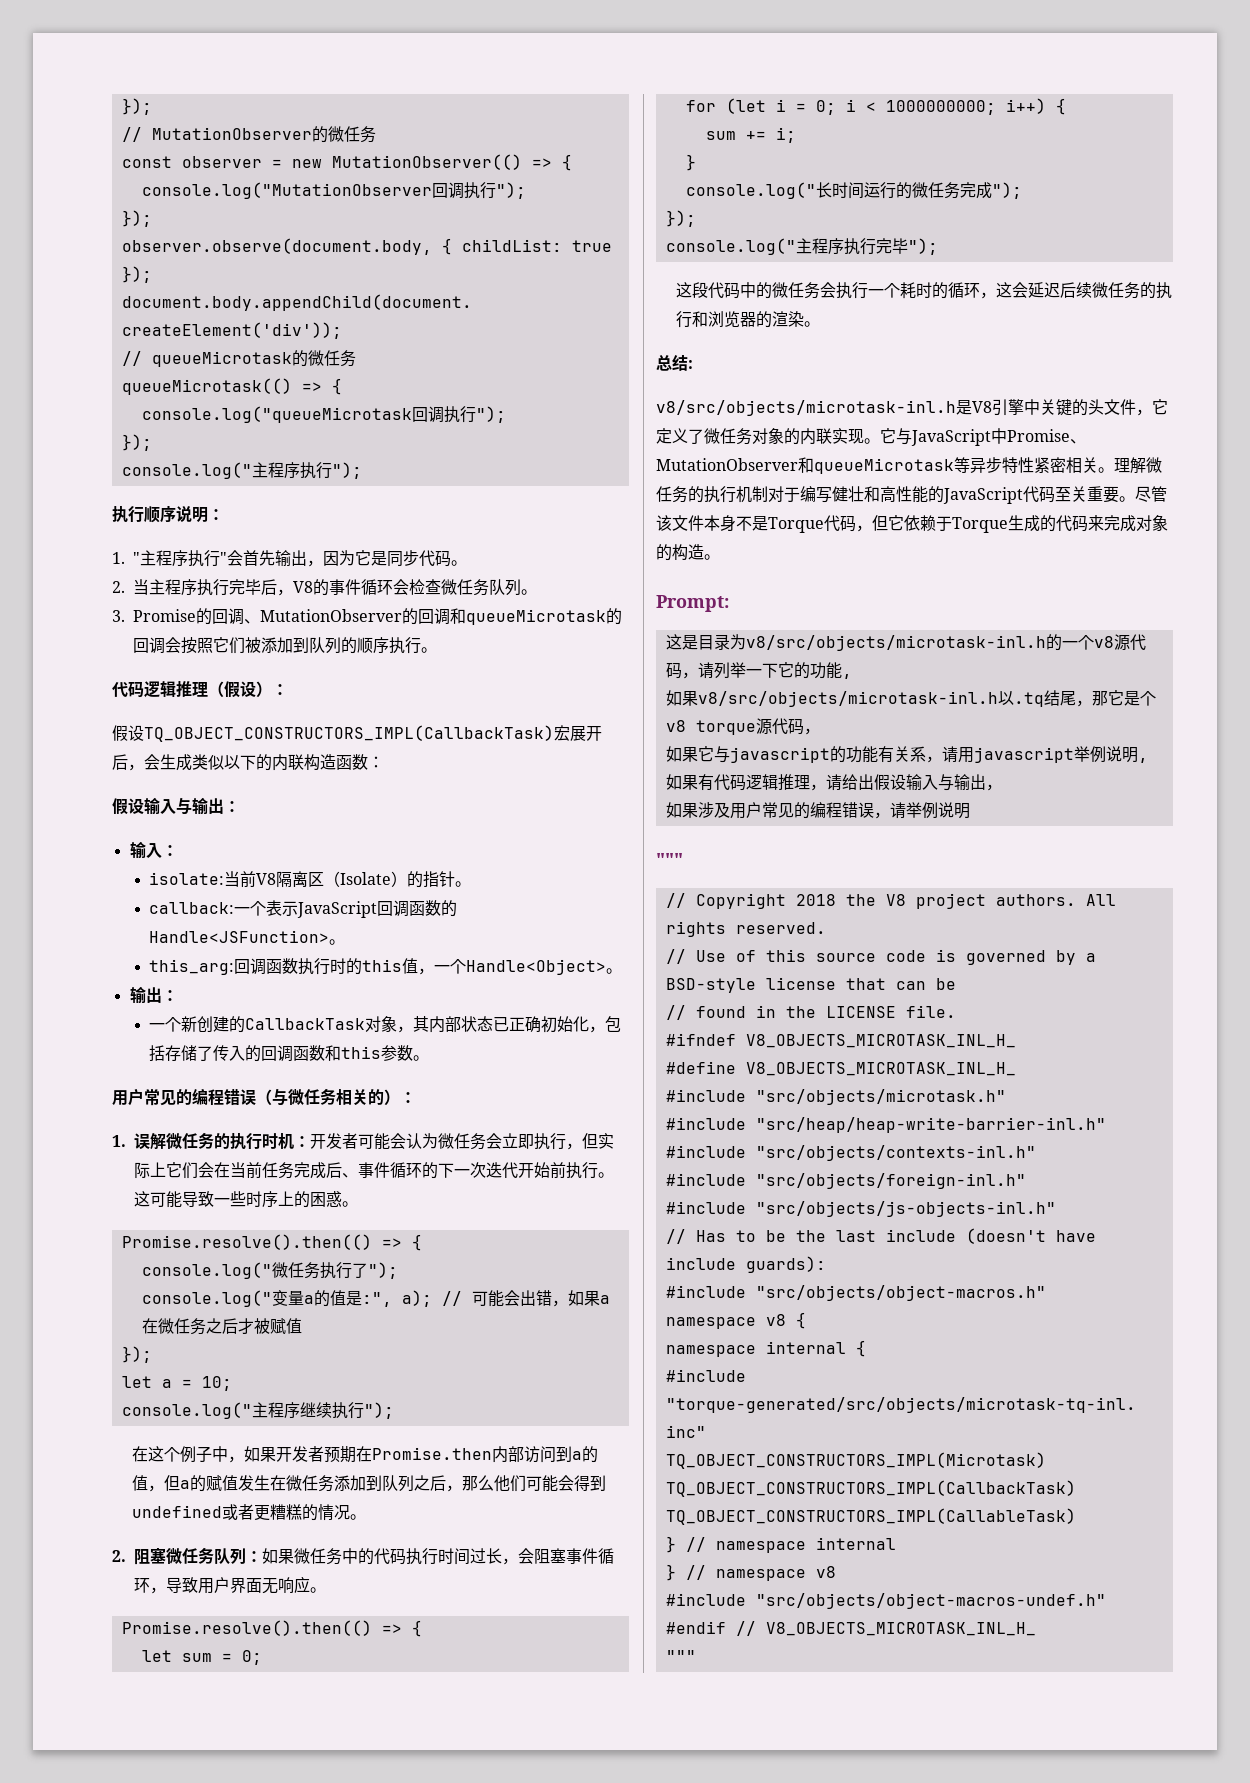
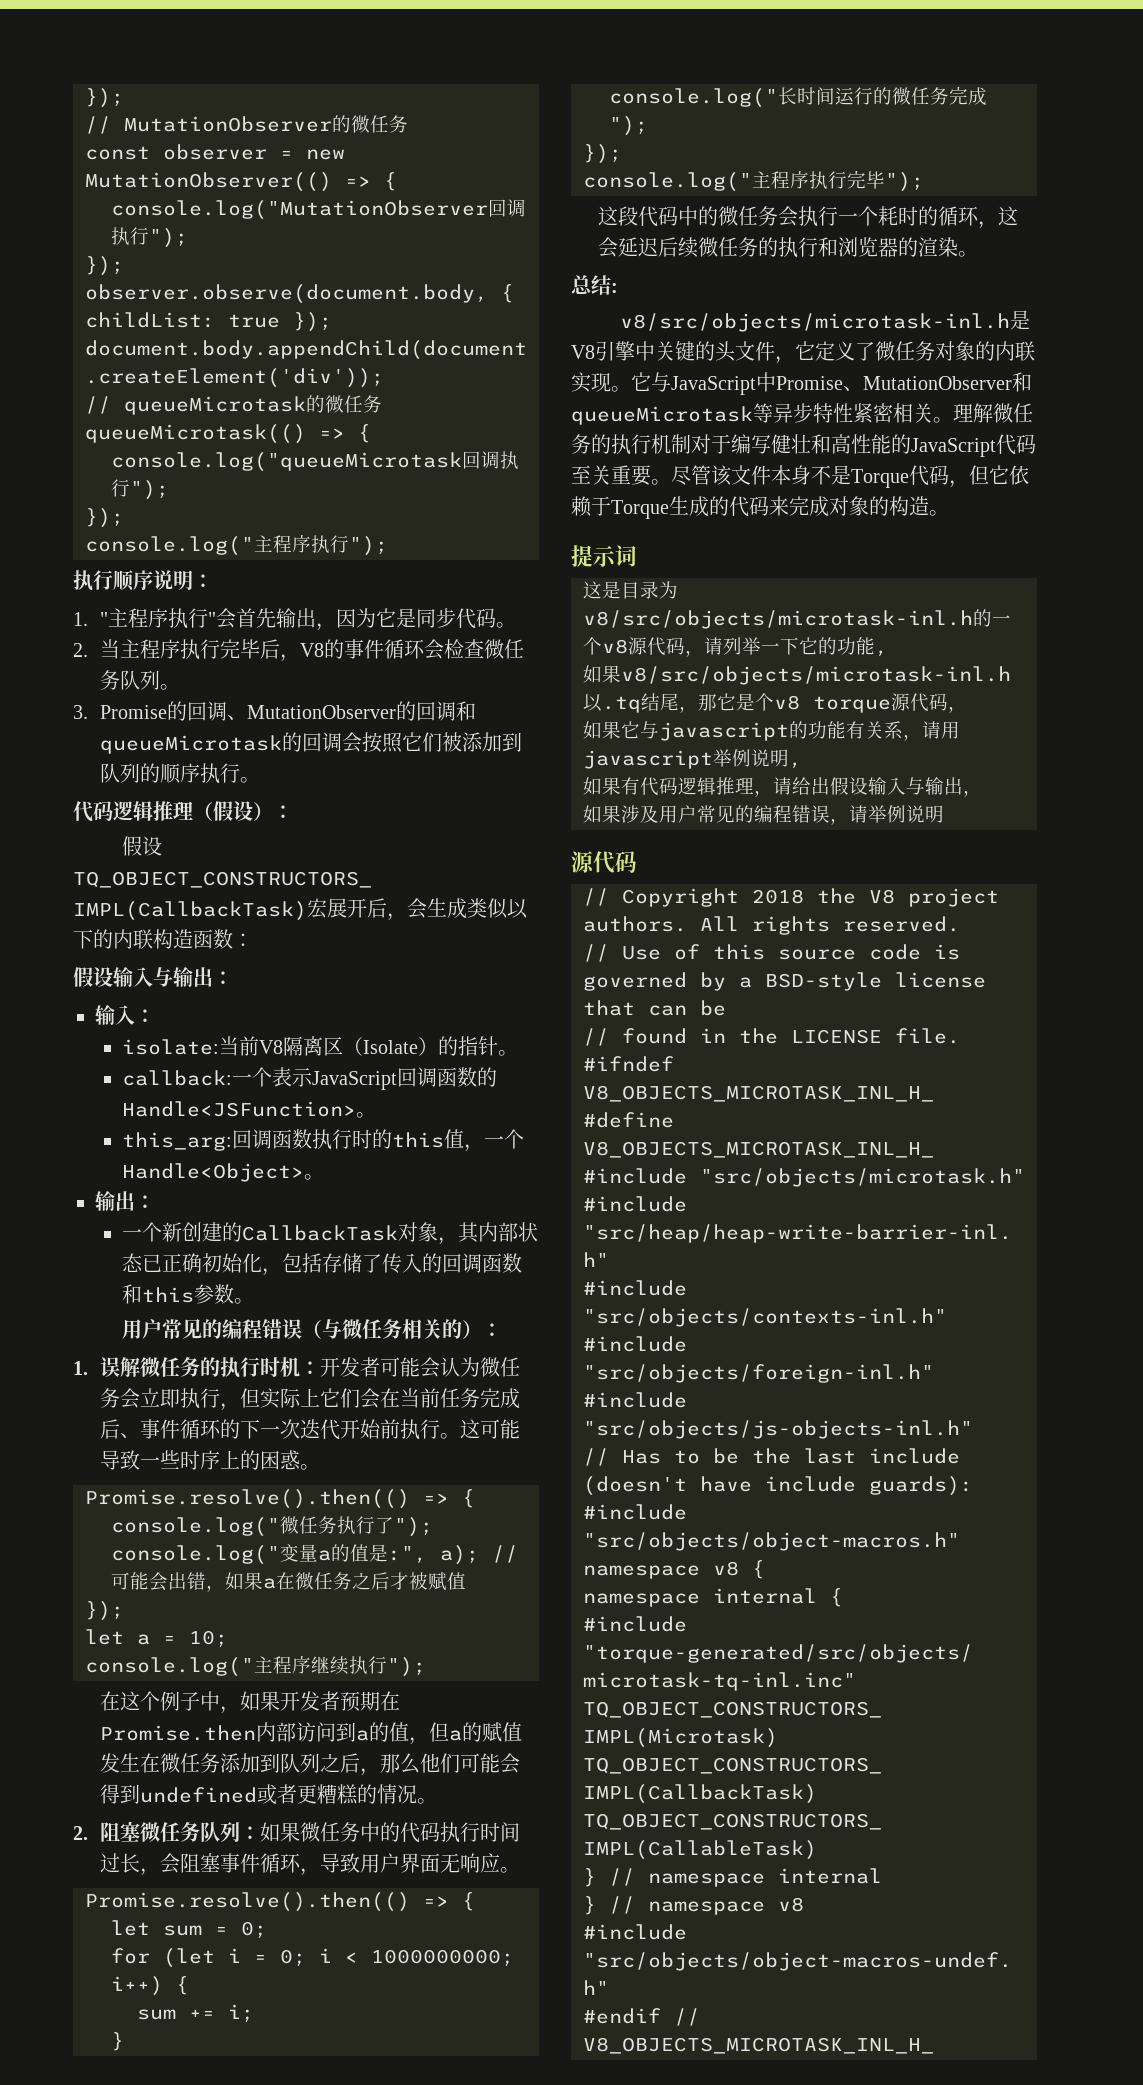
- Prompt:
+ 提示词
  如果涉及用户常见的编程错误，请举例说明
- """
+ 源代码
  #endif // V8_OBJECTS_MICROTASK_INL_H_
- """

